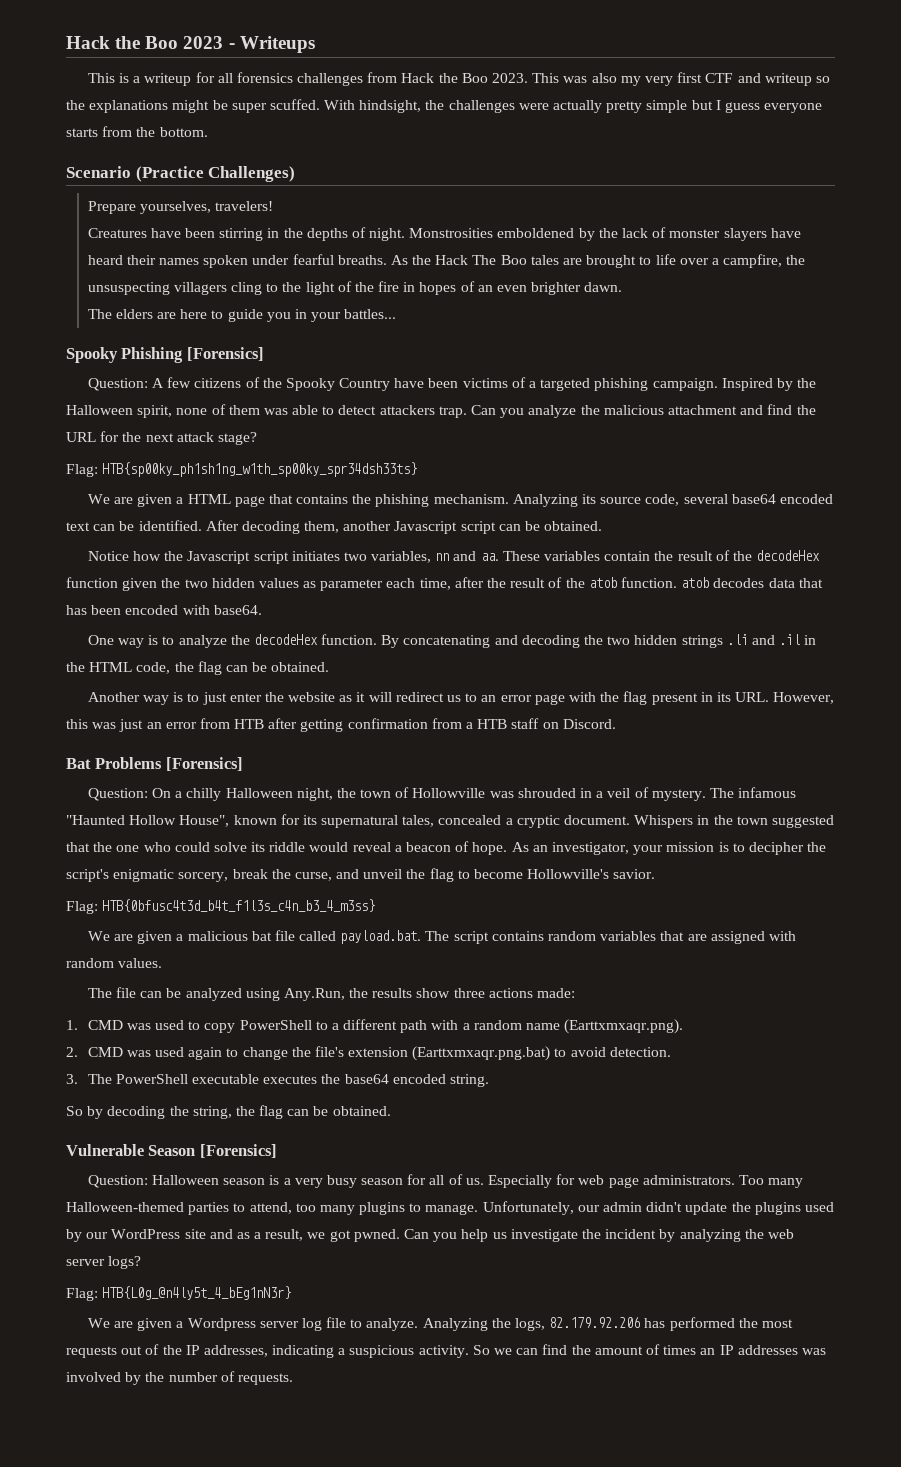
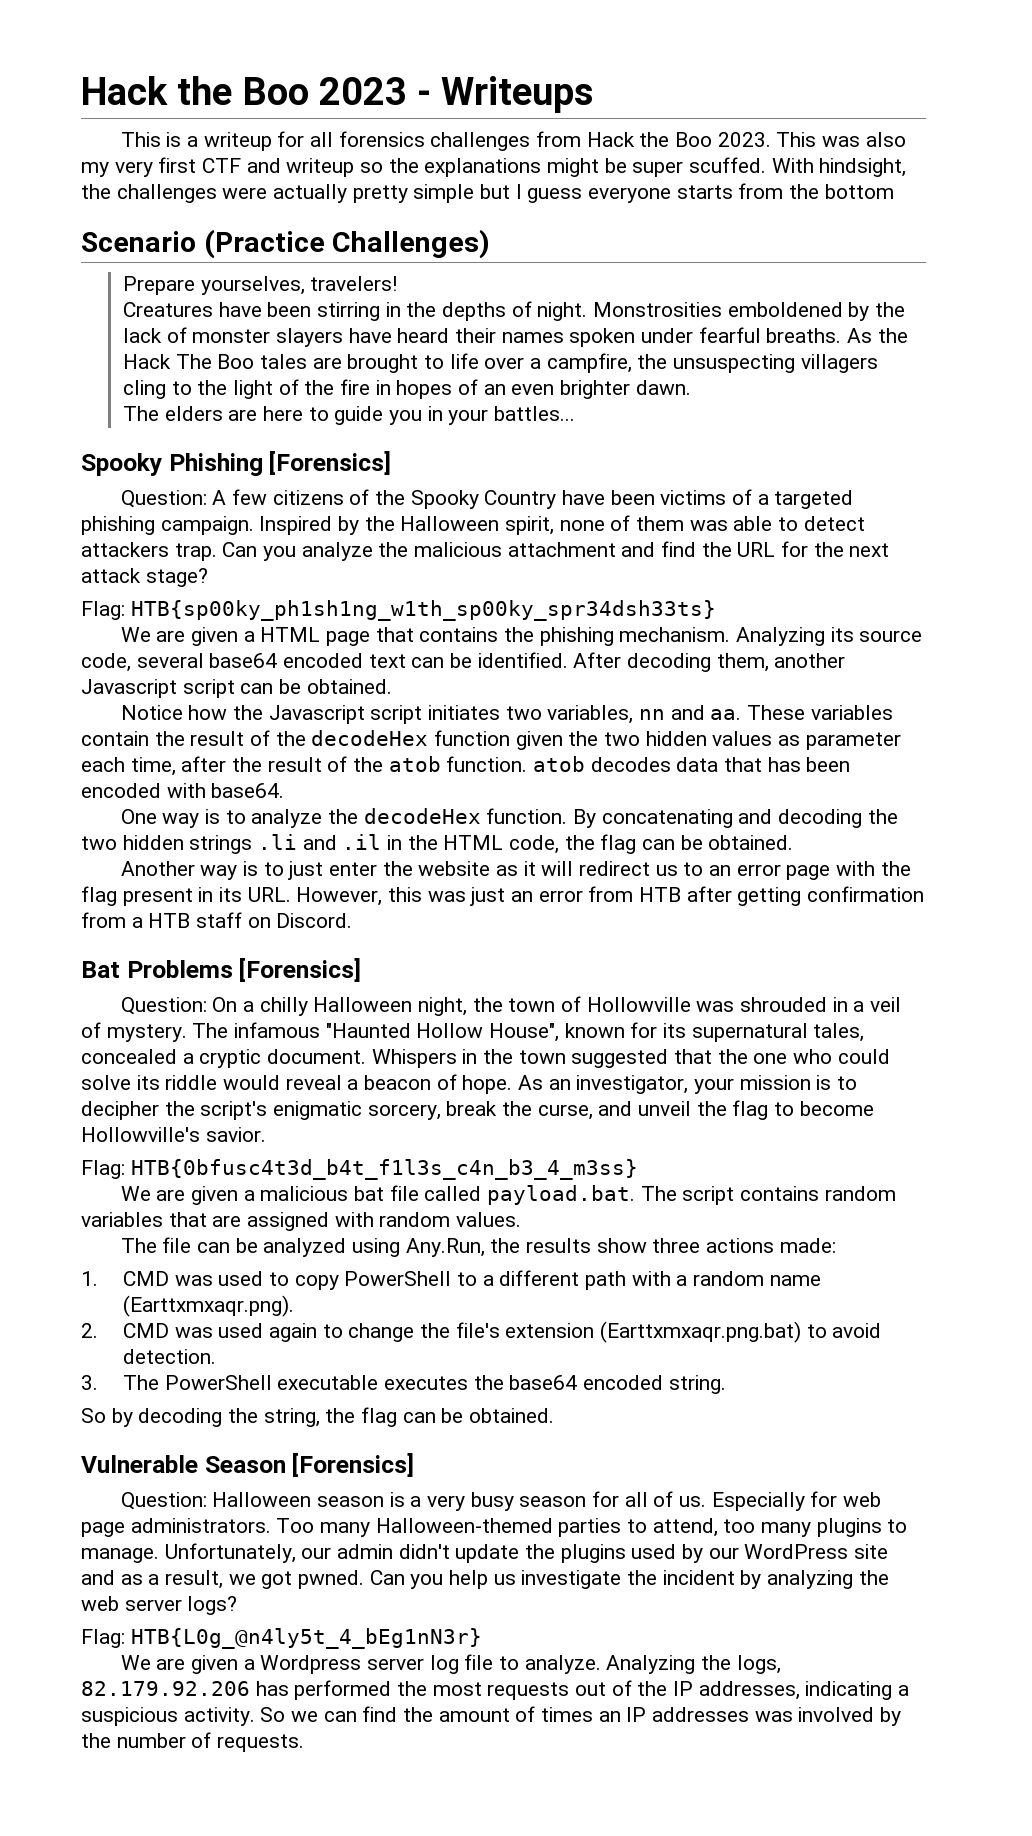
- With hindsight, the challenges were actually pretty simple but I guess everyone starts from the bottom.
+ With hindsight, the challenges were actually pretty simple but I guess everyone starts from the bottom

